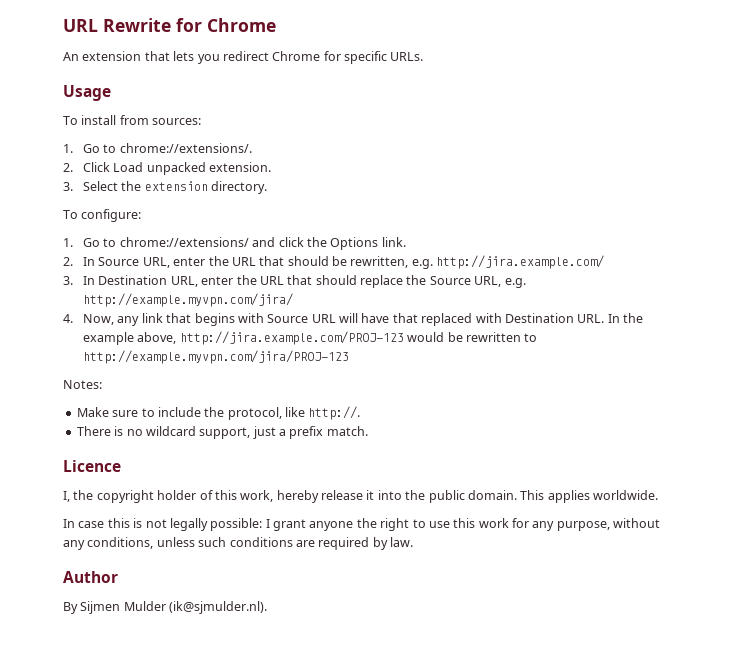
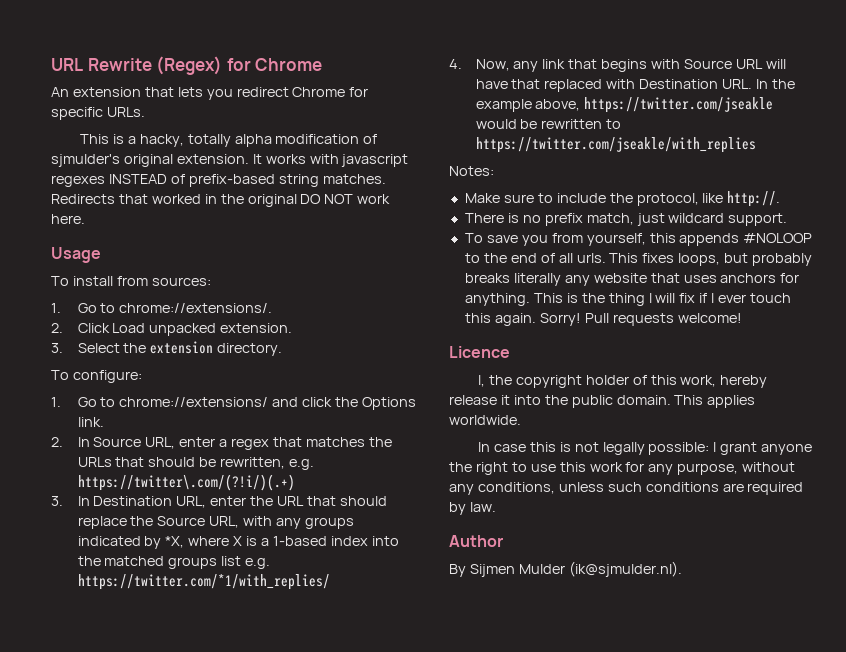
- URL Rewrite for Chrome
+ URL Rewrite (Regex) for Chrome
+ This is a hacky, totally alpha modification of sjmulder's original extension. It works with javascript regexes INSTEAD of prefix-based string matches. Redirects that worked in the original DO NOT work here.
- 2. In Source URL, enter the URL that should be rewritten, e.g. http://jira.example.com/
+ 2. In Source URL, enter a regex that matches the URLs that should be rewritten, e.g. https://twitter\.com/(?!i/)(.+)
- 3. In Destination URL, enter the URL that should replace the Source URL, e.g. http://example.myvpn.com/jira/
+ 3. In Destination URL, enter the URL that should replace the Source URL, with any groups indicated by *X, where X is a 1-based index into the matched groups list e.g. https://twitter.com/*1/with_replies/
- 4. Now, any link that begins with Source URL will have that replaced with Destination URL. In the example above, http://jira.example.com/PROJ-123 would be rewritten to http://example.myvpn.com/jira/PROJ-123
+ 4. Now, any link that begins with Source URL will have that replaced with Destination URL. In the example above, https://twitter.com/jseakle would be rewritten to https://twitter.com/jseakle/with_replies
- There is no wildcard support, just a prefix match.
+ There is no prefix match, just wildcard support.
+ To save you from yourself, this appends #NOLOOP to the end of all urls. This fixes loops, but probably breaks literally any website that uses anchors for anything. This is the thing I will fix if I ever touch this again. Sorry! Pull requests welcome!

